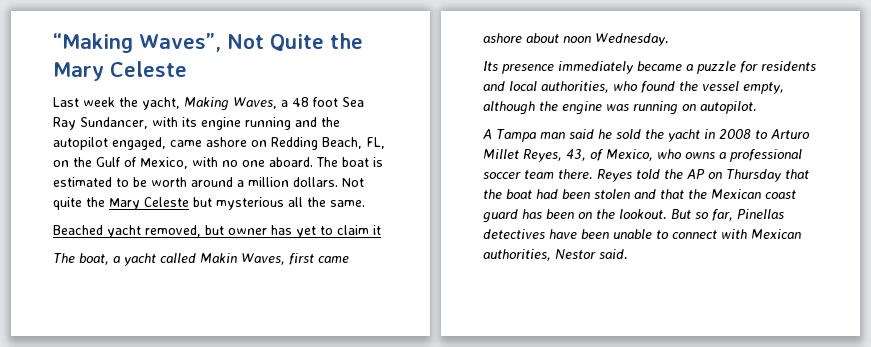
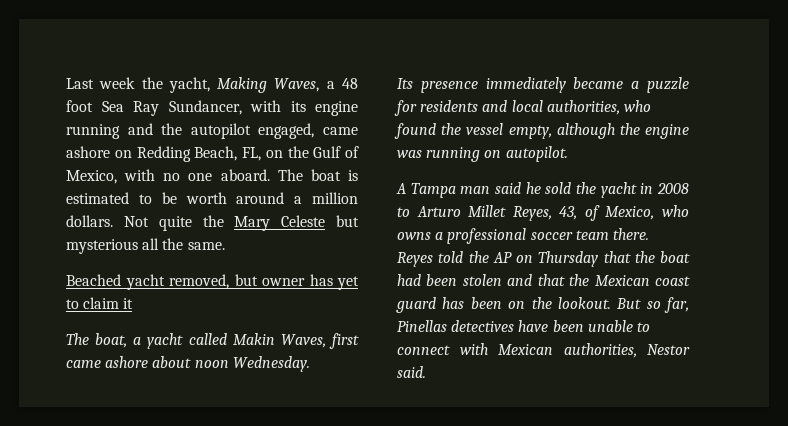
- “Making Waves”, Not Quite the Mary Celeste

